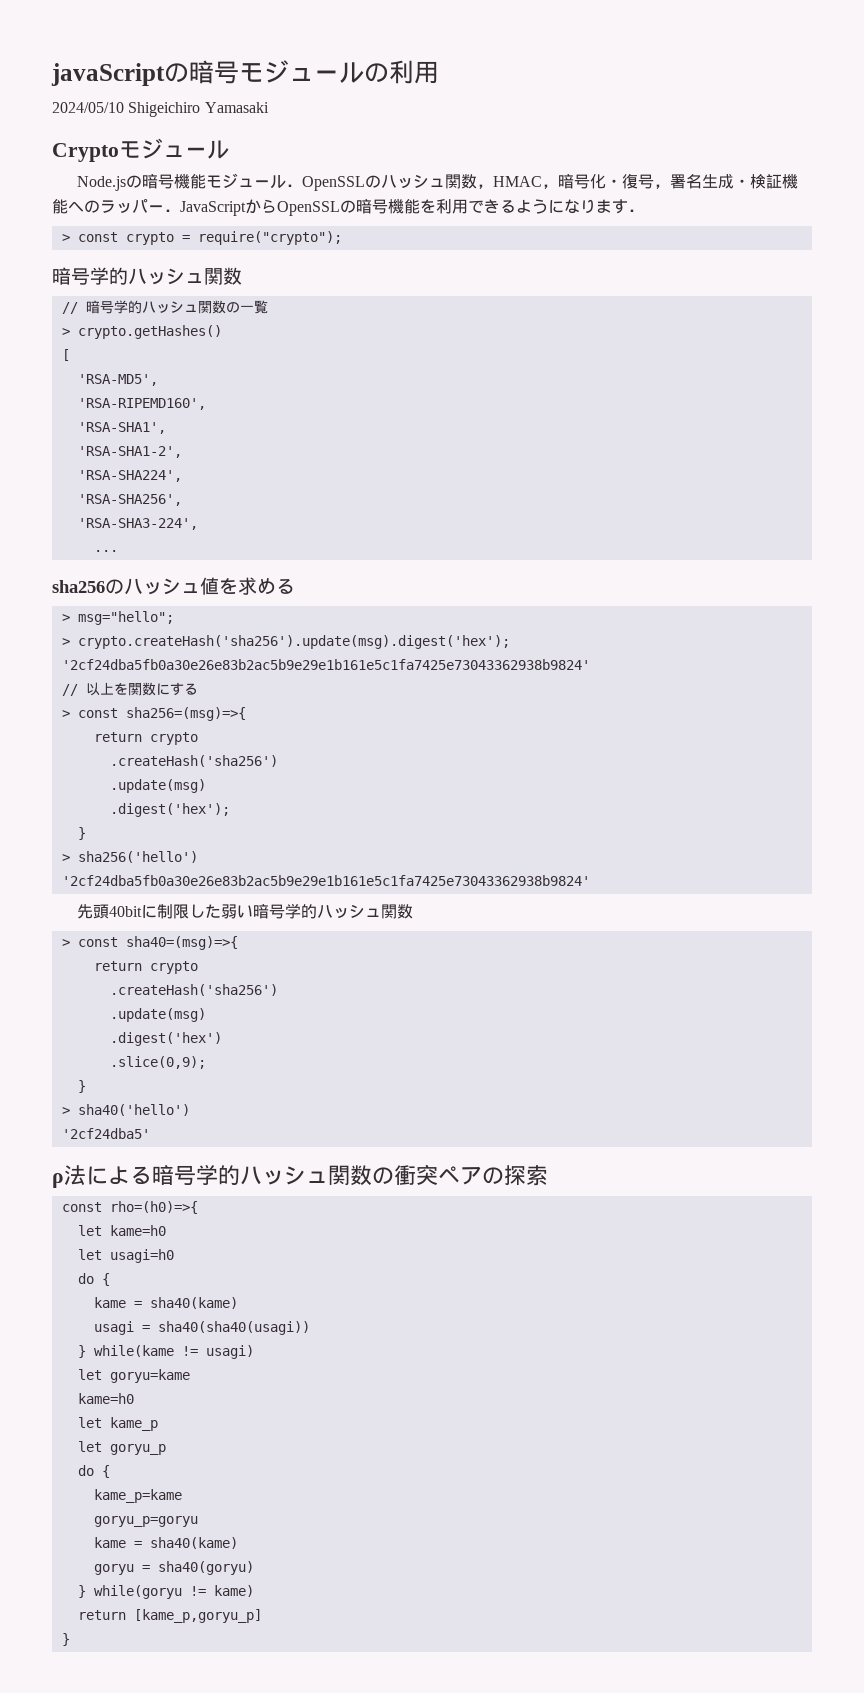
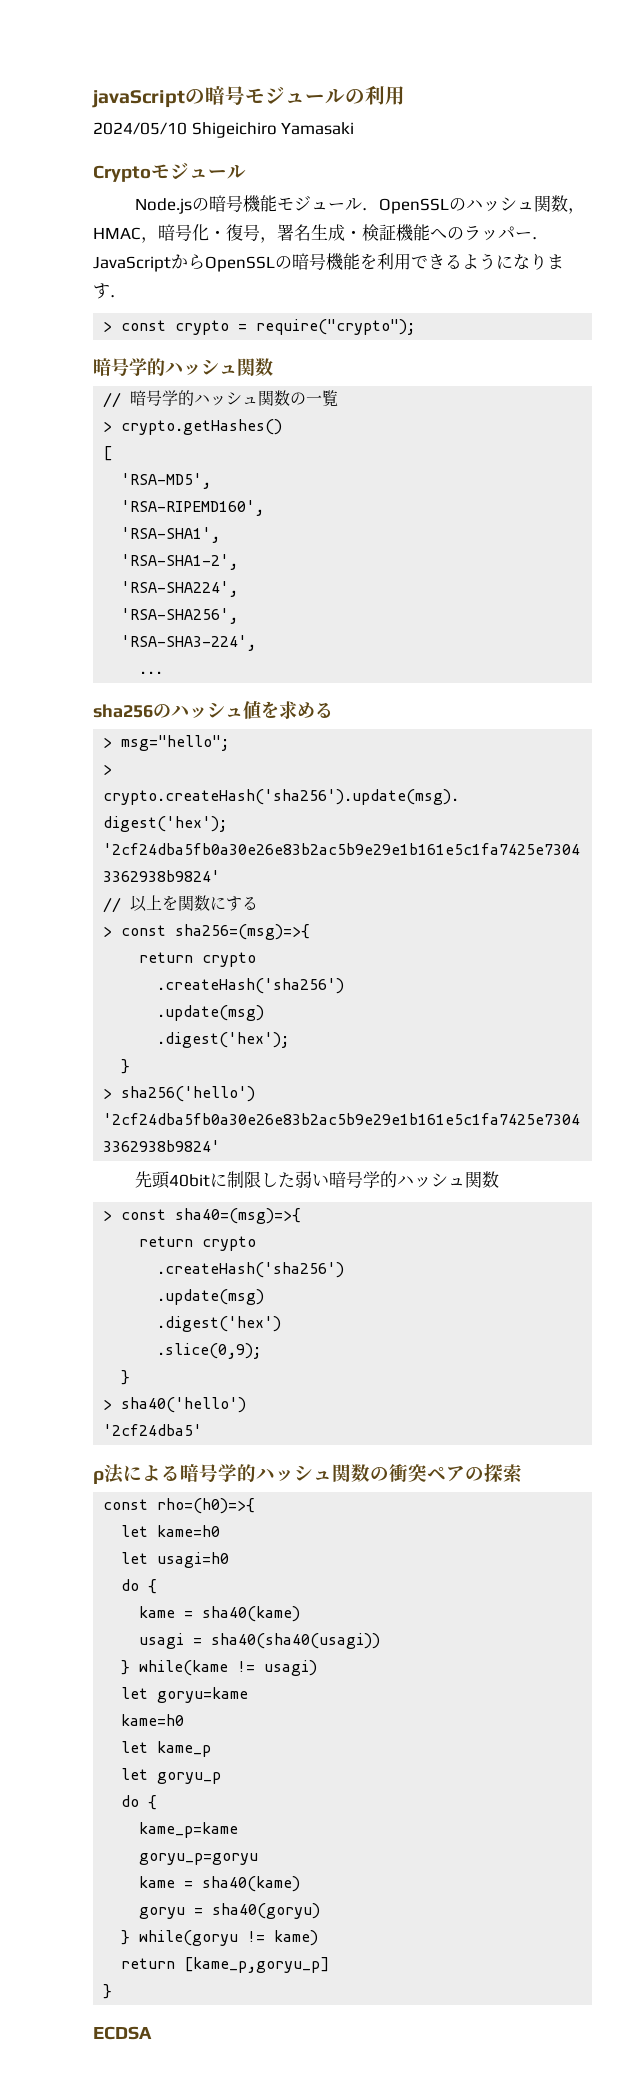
+ ECDSA

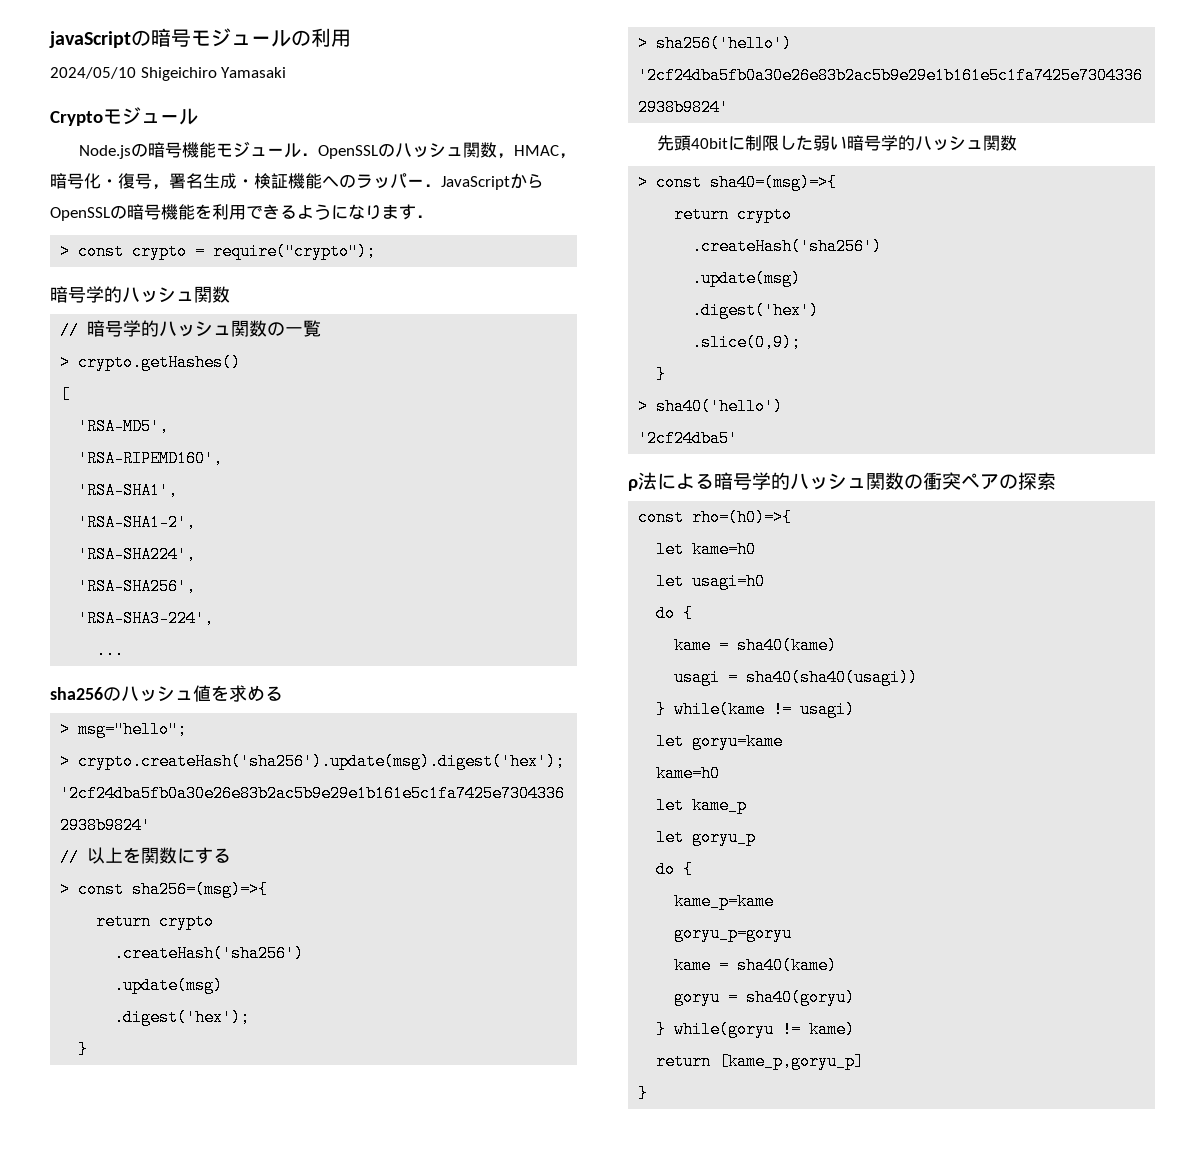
- ECDSA

